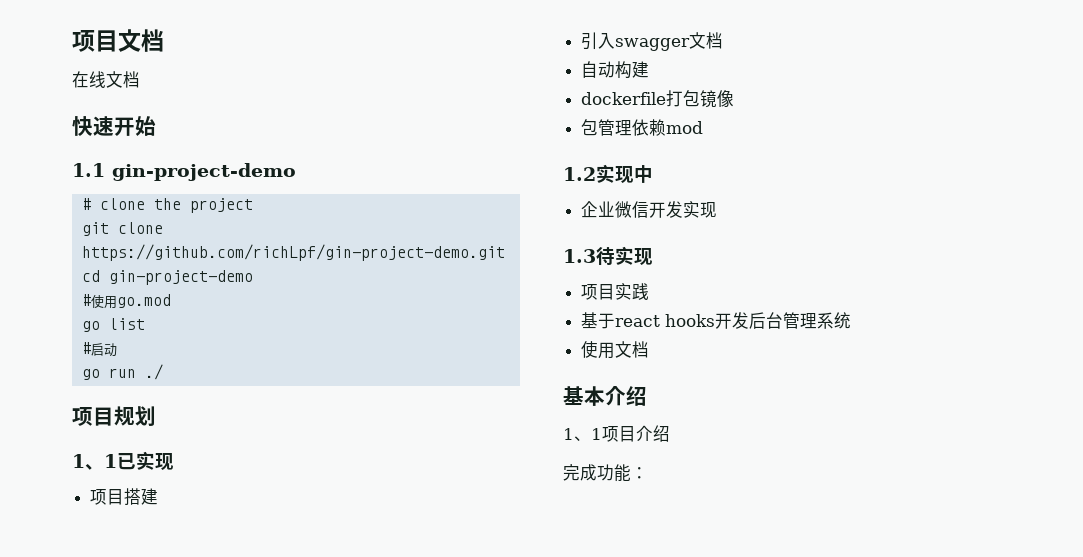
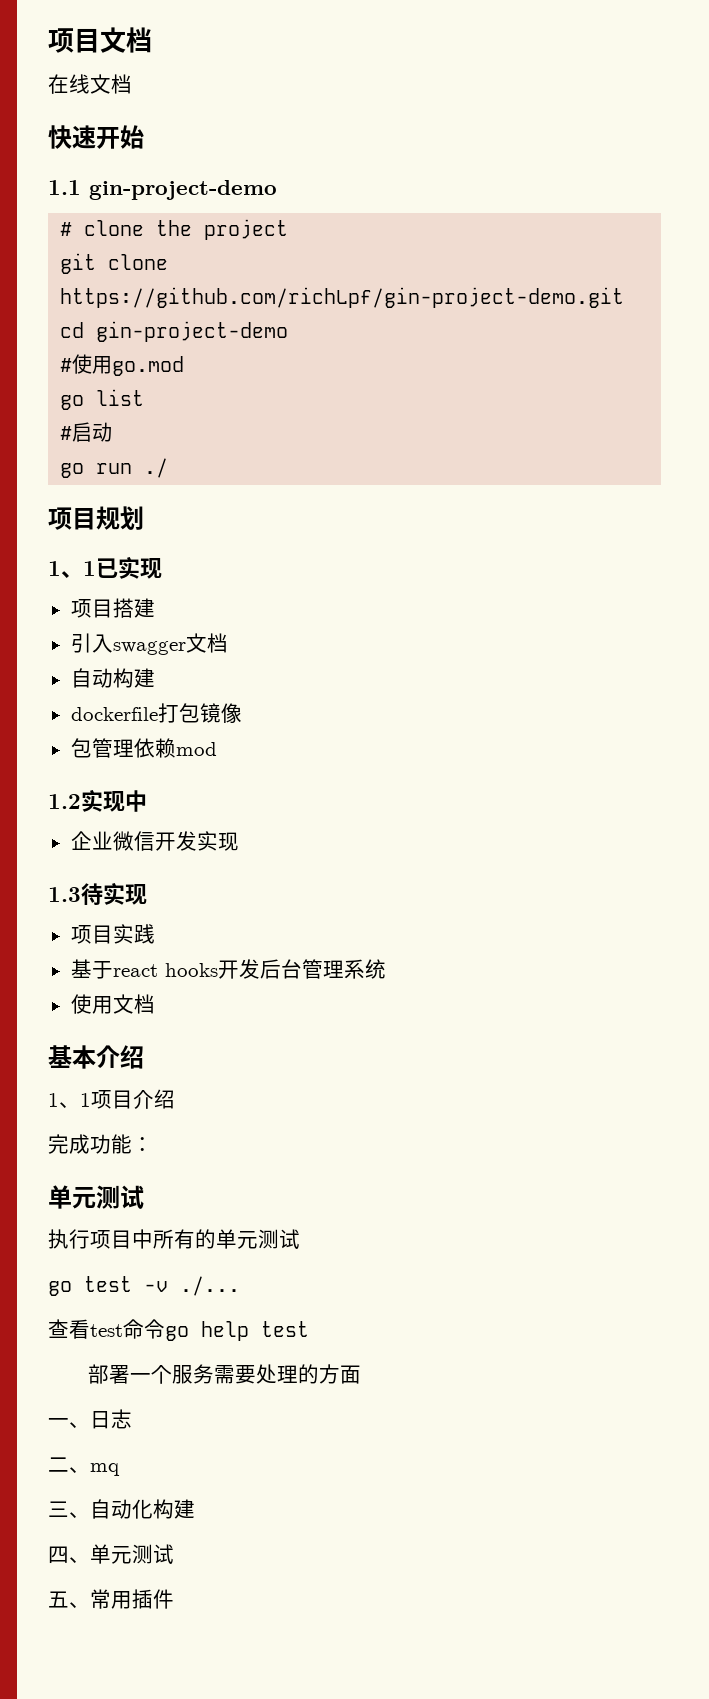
  完成功能：
+ 单元测试
+ 执行项目中所有的单元测试
+ go test -v ./...
+ 查看test命令go help test
+ 部署一个服务需要处理的方面
+ 一、日志
+ 二、mq
+ 三、自动化构建
+ 四、单元测试
+ 五、常用插件

